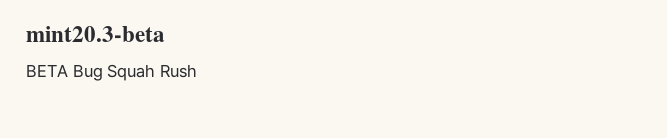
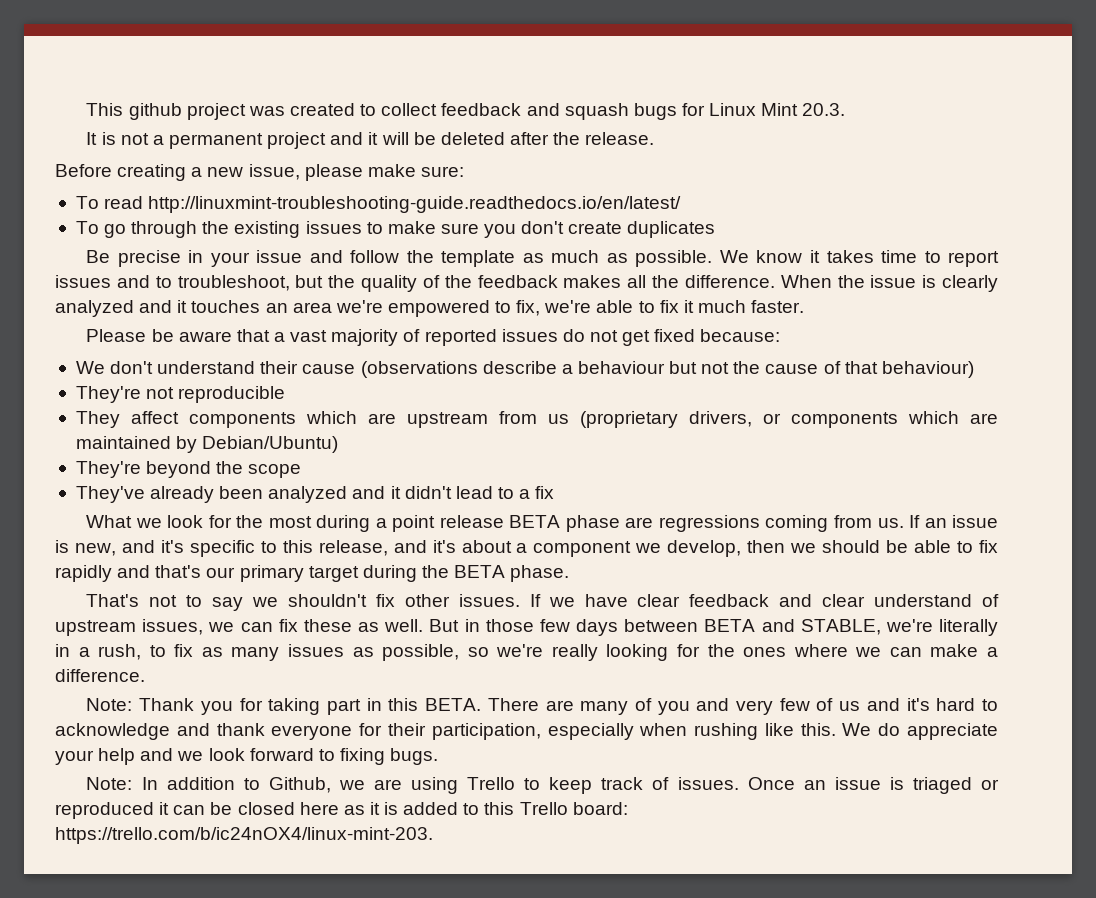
- mint20.3-beta
- BETA Bug Squah Rush
+ This github project was created to collect feedback and squash bugs for Linux Mint 20.3.
+ It is not a permanent project and it will be deleted after the release.
+ Before creating a new issue, please make sure:
+ To read http://linuxmint-troubleshooting-guide.readthedocs.io/en/latest/
+ To go through the existing issues to make sure you don't create duplicates
+ Be precise in your issue and follow the template as much as possible. We know it takes time to report issues and to troubleshoot, but the quality of the feedback makes all the difference. When the issue is clearly analyzed and it touches an area we're empowered to fix, we're able to fix it much faster.
+ Please be aware that a vast majority of reported issues do not get fixed because:
+ We don't understand their cause (observations describe a behaviour but not the cause of that behaviour)
+ They're not reproducible
+ They affect components which are upstream from us (proprietary drivers, or components which are maintained by Debian/Ubuntu)
+ They're beyond the scope
+ They've already been analyzed and it didn't lead to a fix
+ What we look for the most during a point release BETA phase are regressions coming from us. If an issue is new, and it's specific to this release, and it's about a component we develop, then we should be able to fix rapidly and that's our primary target during the BETA phase.
+ That's not to say we shouldn't fix other issues. If we have clear feedback and clear understand of upstream issues, we can fix these as well. But in those few days between BETA and STABLE, we're literally in a rush, to fix as many issues as possible, so we're really looking for the ones where we can make a difference.
+ Note: Thank you for taking part in this BETA. There are many of you and very few of us and it's hard to acknowledge and thank everyone for their participation, especially when rushing like this. We do appreciate your help and we look forward to fixing bugs.
+ Note: In addition to Github, we are using Trello to keep track of issues. Once an issue is triaged or reproduced it can be closed here as it is added to this Trello board: https://trello.com/b/ic24nOX4/linux-mint-203.

